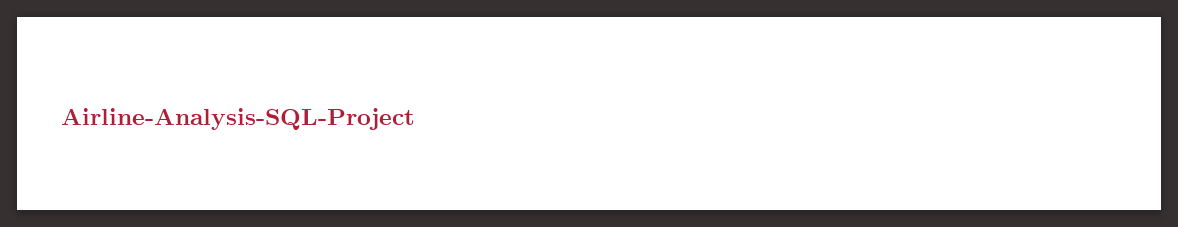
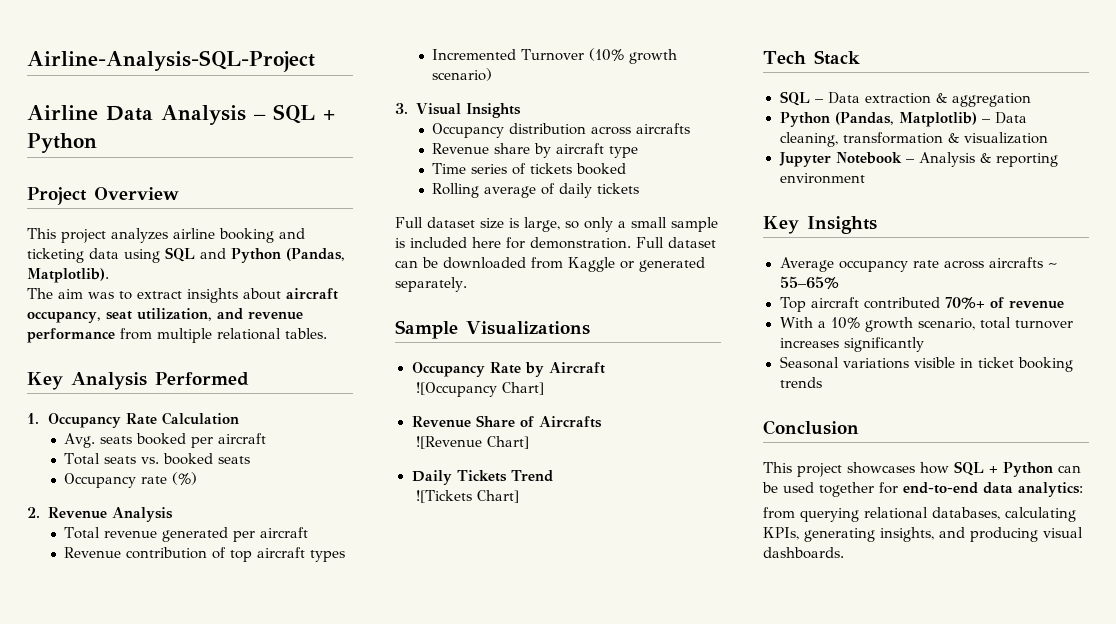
+ Airline Data Analysis – SQL + Python
+ Project Overview
+ This project analyzes airline booking and ticketing data using SQL and Python (Pandas, Matplotlib).
+ The aim was to extract insights about aircraft occupancy, seat utilization, and revenue performance from multiple relational tables.
+ Key Analysis Performed
+ 1. Occupancy Rate Calculation
+ Avg. seats booked per aircraft
+ Total seats vs. booked seats
+ Occupancy rate (%)
+ 2. Revenue Analysis
+ Total revenue generated per aircraft
+ Revenue contribution of top aircraft types
+ Incremented Turnover (10% growth scenario)
+ 3. Visual Insights
+ Occupancy distribution across aircrafts
+ Revenue share by aircraft type
+ Time series of tickets booked
+ Rolling average of daily tickets
+ Full dataset size is large, so only a small sample is included here for demonstration. Full dataset can be downloaded from Kaggle or generated separately.
+ Sample Visualizations
+ Occupancy Rate by Aircraft
+ ![Occupancy Chart]
+ Revenue Share of Aircrafts
+ ![Revenue Chart]
+ Daily Tickets Trend
+ ![Tickets Chart]
+ Tech Stack
+ SQL – Data extraction & aggregation
+ Python (Pandas, Matplotlib) – Data cleaning, transformation & visualization
+ Jupyter Notebook – Analysis & reporting environment
+ Key Insights
+ Average occupancy rate across aircrafts ~ 55–65%
+ Top aircraft contributed 70%+ of revenue
+ With a 10% growth scenario, total turnover increases significantly
+ Seasonal variations visible in ticket booking trends
+ Conclusion
+ This project showcases how SQL + Python can be used together for end-to-end data analytics:
+ from querying relational databases, calculating KPIs, generating insights, and producing visual dashboards.

